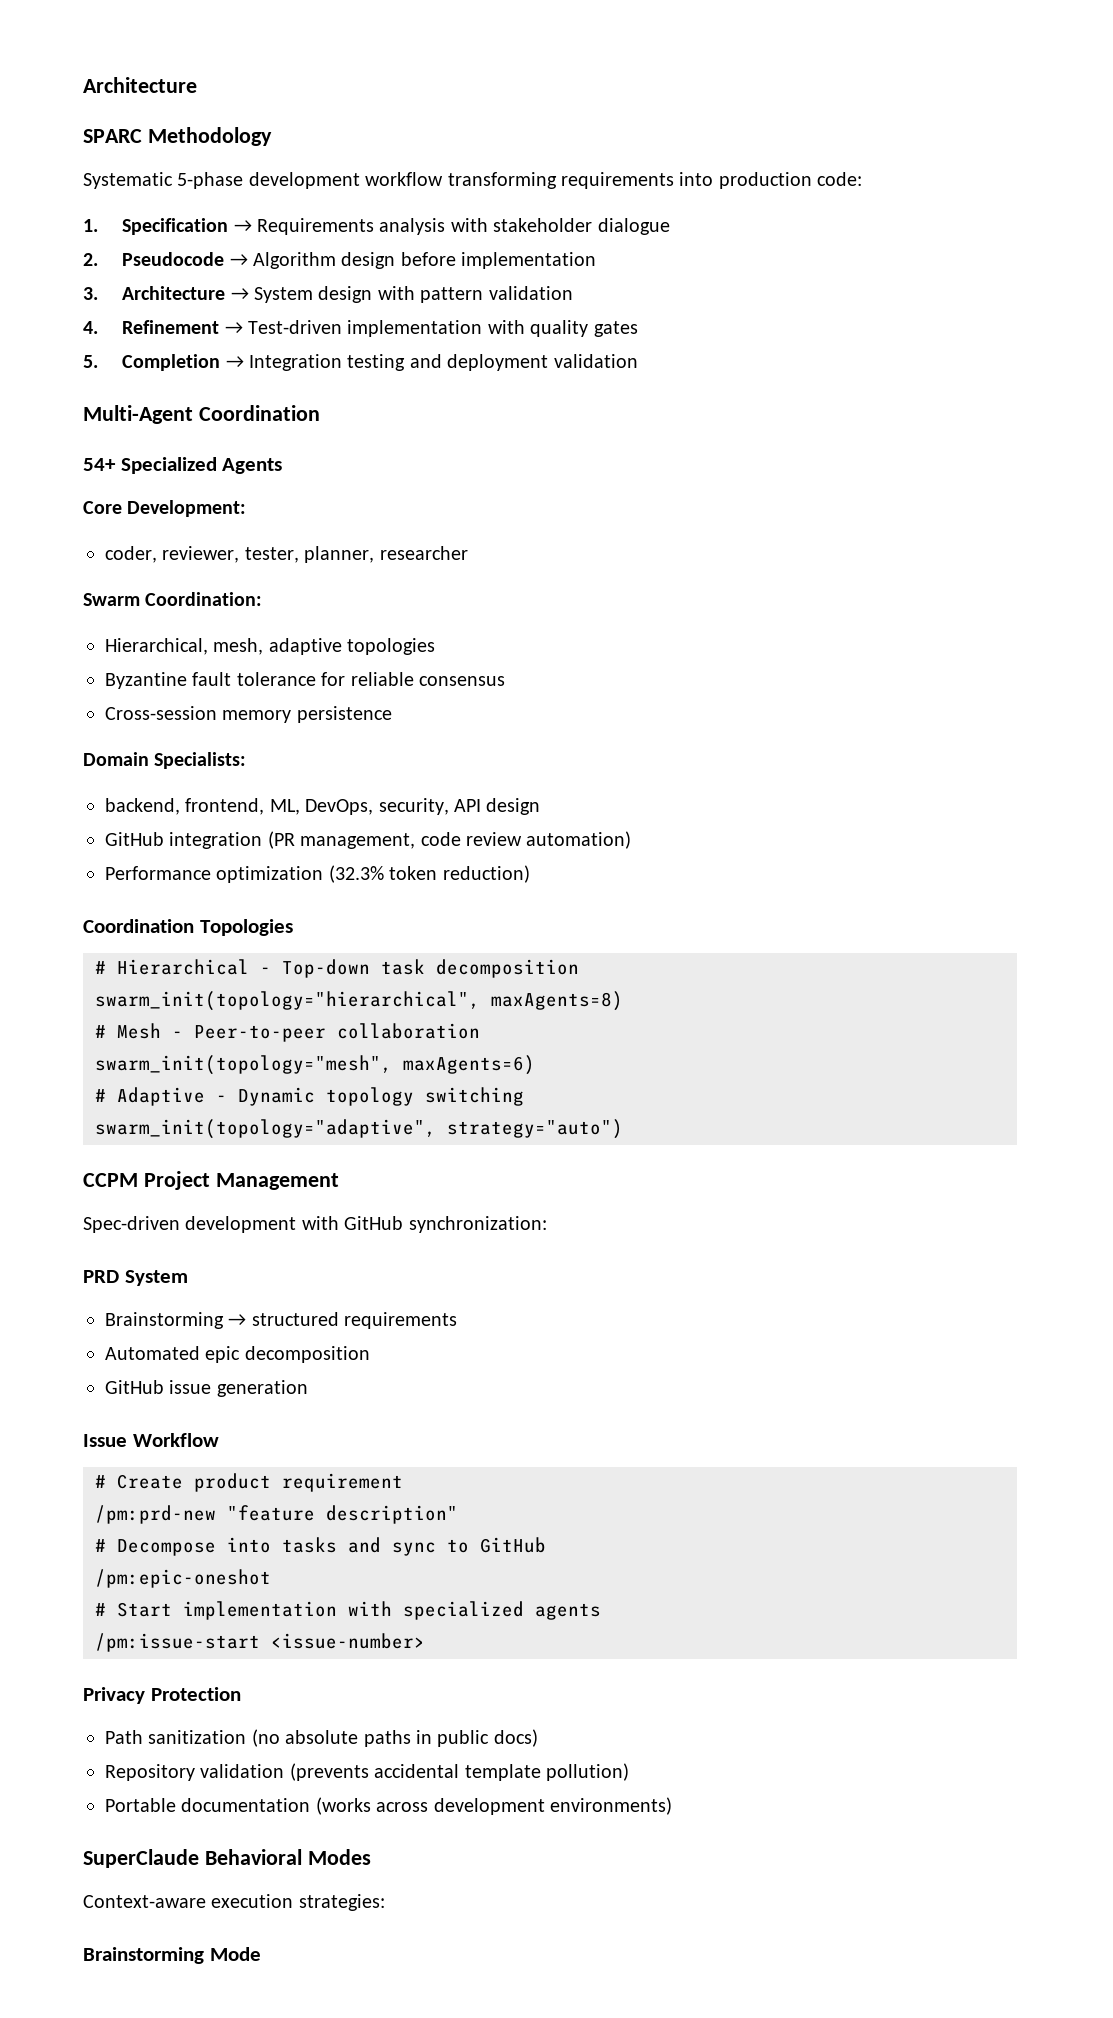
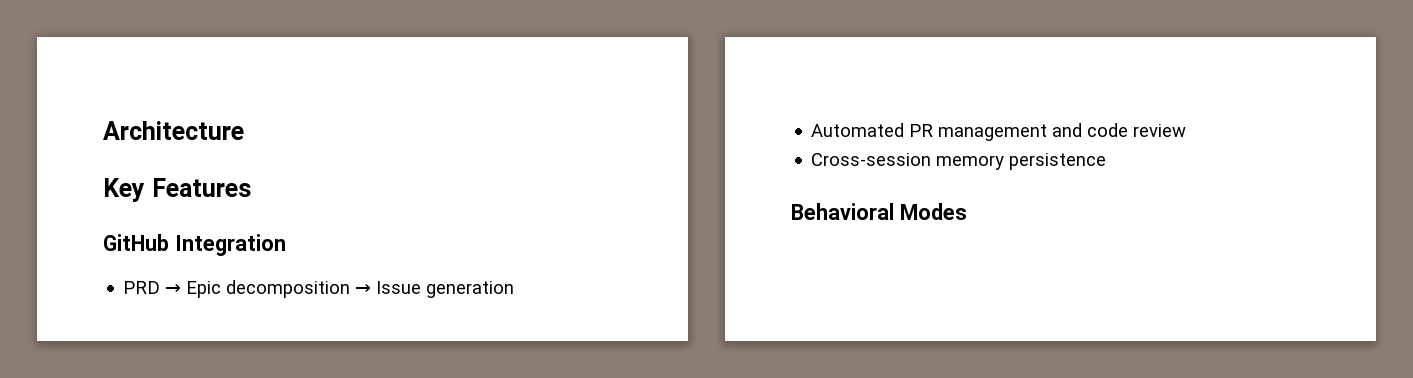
- SPARC Methodology
- Systematic 5-phase development workflow transforming requirements into production code:
- 1. Specification → Requirements analysis with stakeholder dialogue
- 2. Pseudocode → Algorithm design before implementation
- 3. Architecture → System design with pattern validation
- 4. Refinement → Test-driven implementation with quality gates
- 5. Completion → Integration testing and deployment validation
- Multi-Agent Coordination
- 54+ Specialized Agents
- Core Development:
- coder, reviewer, tester, planner, researcher
- Swarm Coordination:
- Hierarchical, mesh, adaptive topologies
- Byzantine fault tolerance for reliable consensus
+ Key Features
+ GitHub Integration
+ PRD → Epic decomposition → Issue generation
+ Automated PR management and code review
  Cross-session memory persistence
- Domain Specialists:
- backend, frontend, ML, DevOps, security, API design
- GitHub integration (PR management, code review automation)
- Performance optimization (32.3% token reduction)
- Coordination Topologies
- # Hierarchical - Top-down task decomposition
- swarm_init(topology="hierarchical", maxAgents=8)
- # Mesh - Peer-to-peer collaboration
- swarm_init(topology="mesh", maxAgents=6)
- # Adaptive - Dynamic topology switching
- swarm_init(topology="adaptive", strategy="auto")
- CCPM Project Management
- Spec-driven development with GitHub synchronization:
- PRD System
- Brainstorming → structured requirements
- Automated epic decomposition
- GitHub issue generation
- Issue Workflow
- # Create product requirement
- /pm:prd-new "feature description"
- # Decompose into tasks and sync to GitHub
- /pm:epic-oneshot
- # Start implementation with specialized agents
- /pm:issue-start <issue-number>
- Privacy Protection
- Path sanitization (no absolute paths in public docs)
- Repository validation (prevents accidental template pollution)
- Portable documentation (works across development environments)
- SuperClaude Behavioral Modes
- Context-aware execution strategies:
- Brainstorming Mode
+ Behavioral Modes

